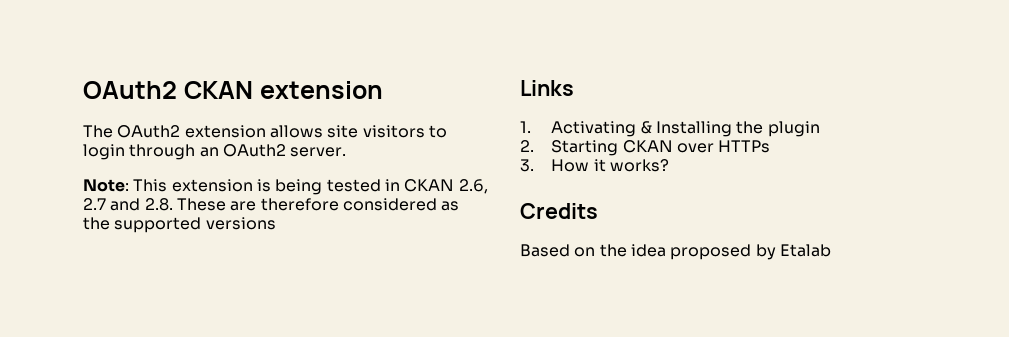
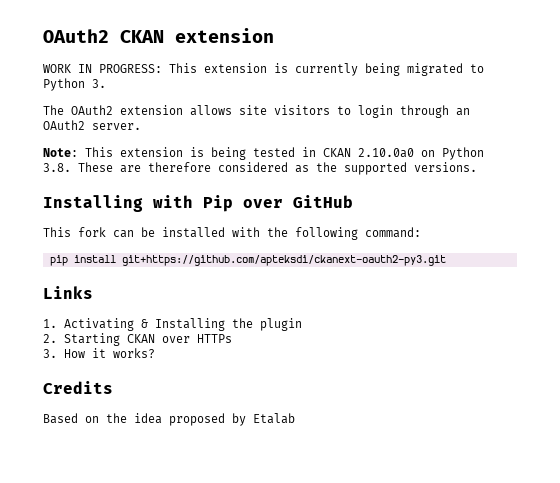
+ WORK IN PROGRESS: This extension is currently being migrated to Python 3.
- Note: This extension is being tested in CKAN 2.6, 2.7 and 2.8. These are therefore considered as the supported versions
+ Note: This extension is being tested in CKAN 2.10.0a0 on Python 3.8. These are therefore considered as the supported versions.
+ Installing with Pip over GitHub
+ This fork can be installed with the following command:
+ pip install git+https://github.com/apteksdi/ckanext-oauth2-py3.git

